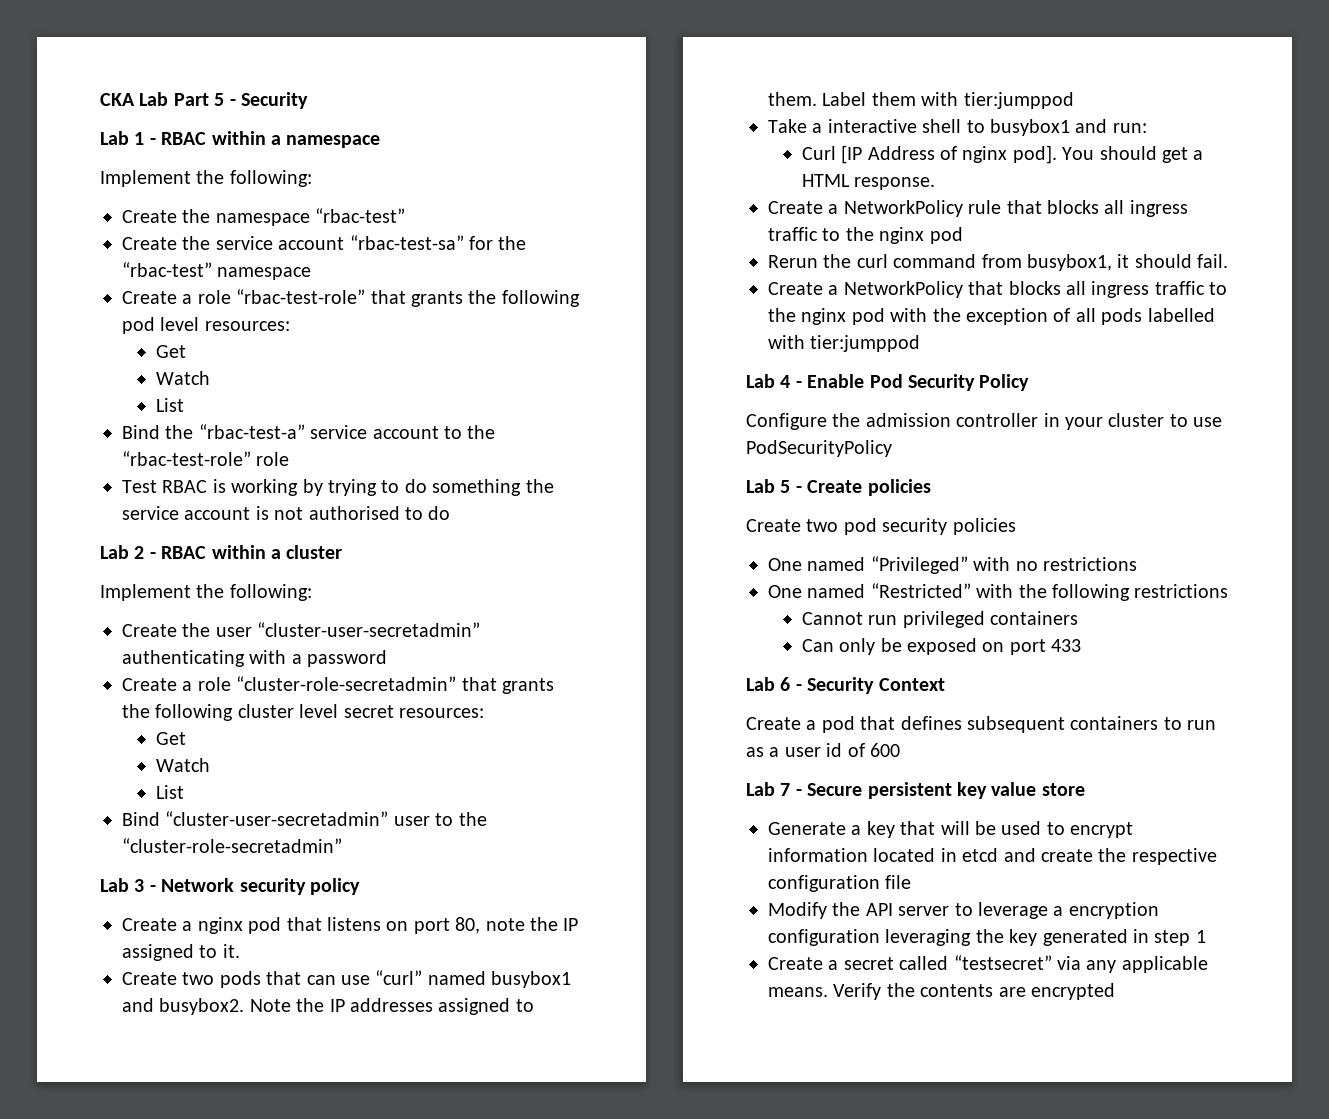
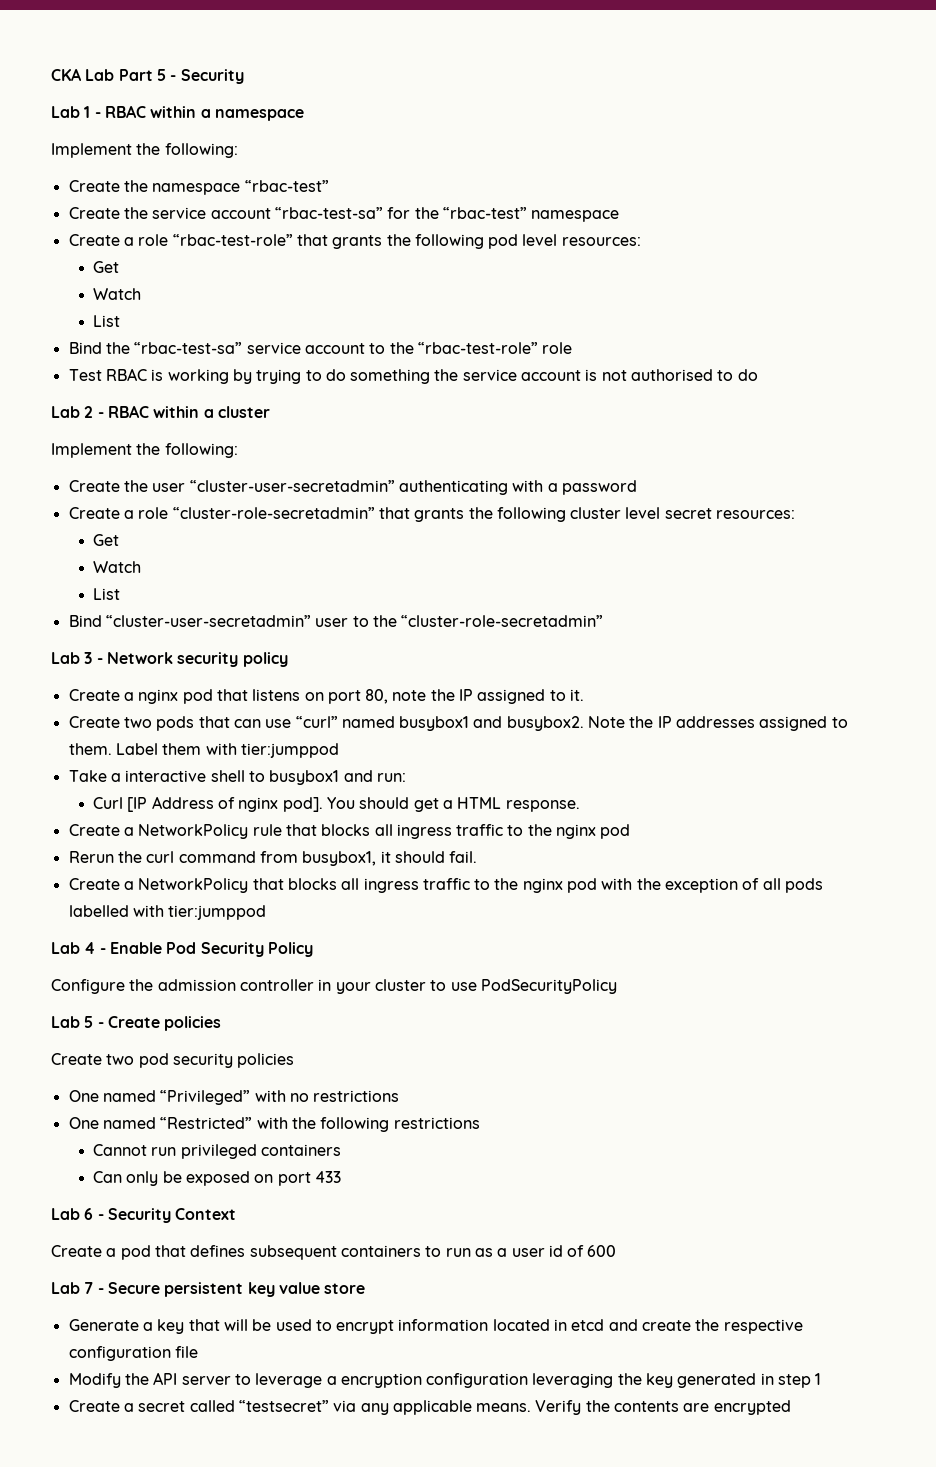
- Bind the “rbac-test-a” service account to the “rbac-test-role” role
+ Bind the “rbac-test-sa” service account to the “rbac-test-role” role

